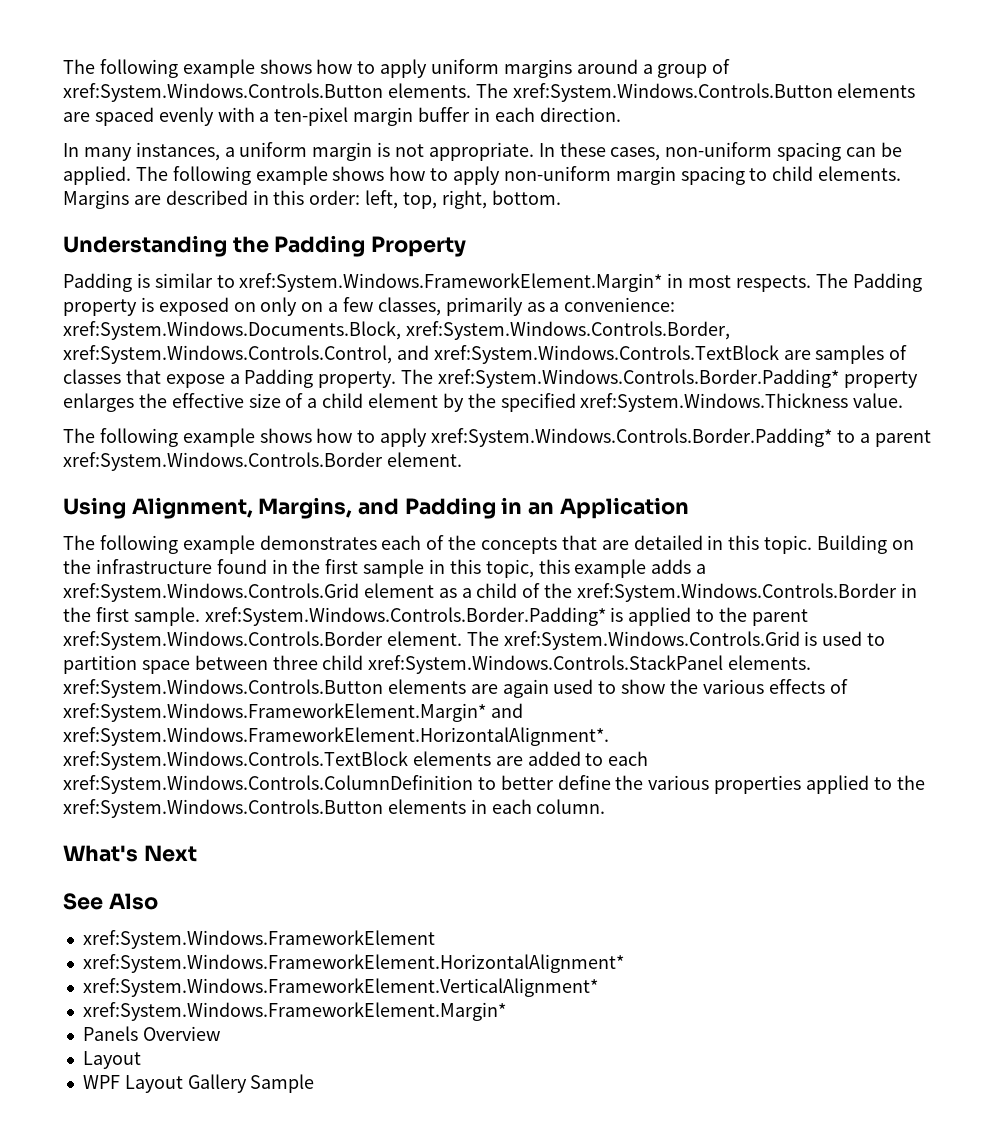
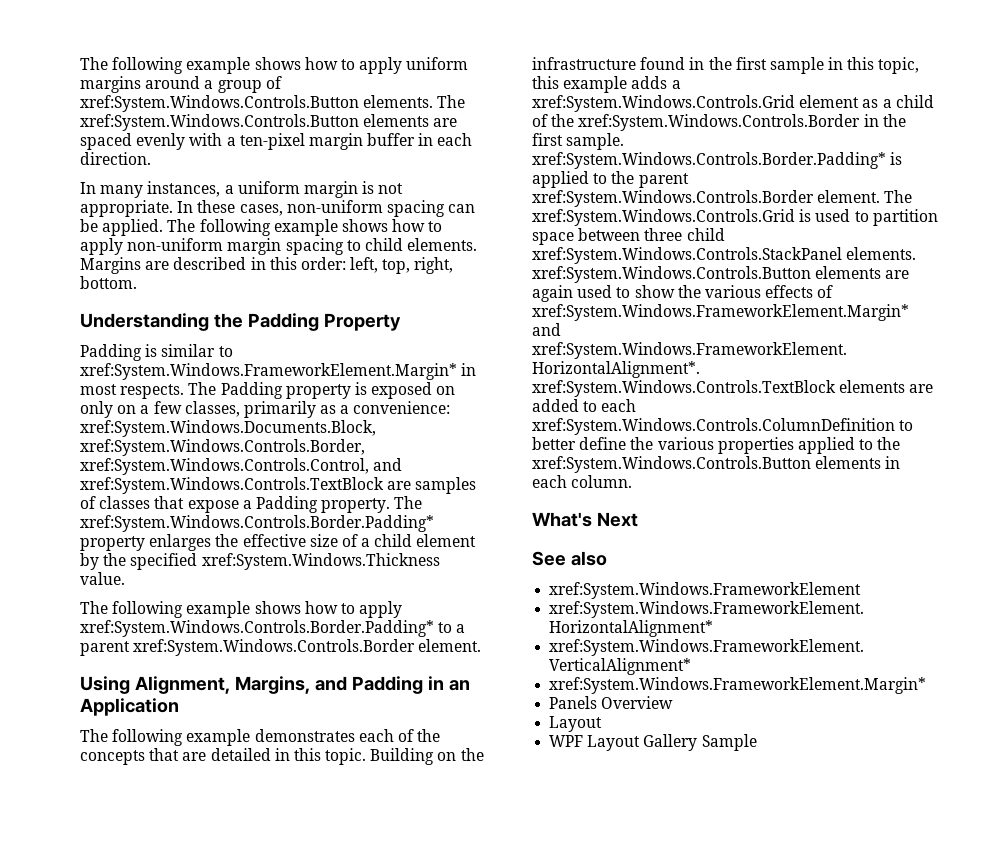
- See Also
+ See also

